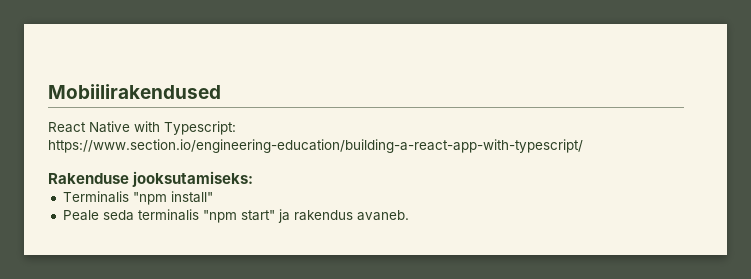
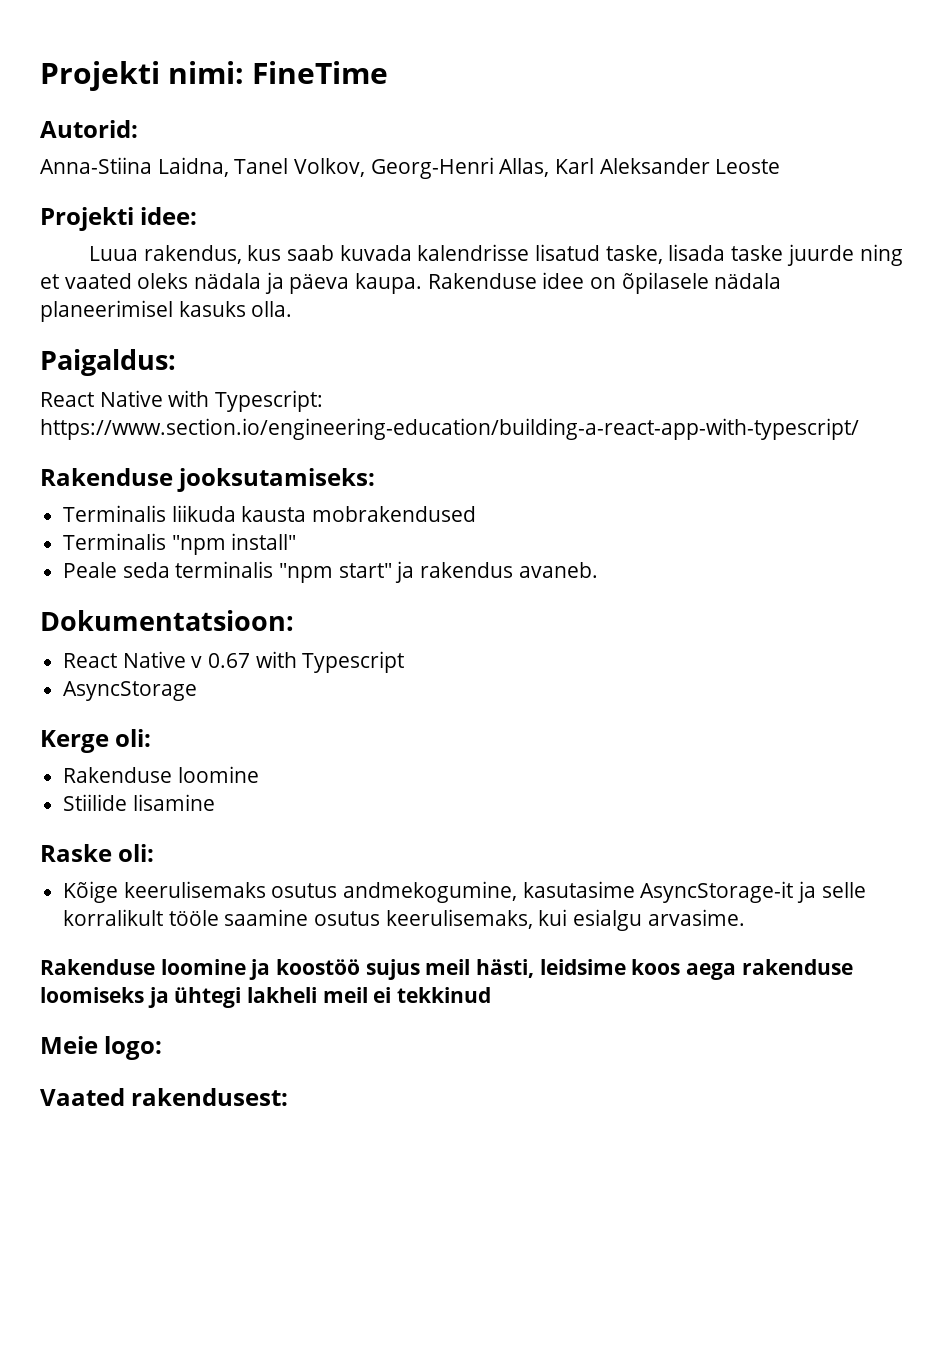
- Mobiilirakendused
+ Projekti nimi: FineTime
+ Autorid:
+ Anna-Stiina Laidna, Tanel Volkov, Georg-Henri Allas, Karl Aleksander Leoste
+ Projekti idee:
+ Luua rakendus, kus saab kuvada kalendrisse lisatud taske, lisada taske juurde ning et vaated oleks nädala ja päeva kaupa. Rakenduse idee on õpilasele nädala planeerimisel kasuks olla.
+ Paigaldus:
+ Terminalis liikuda kausta mobrakendused
+ Dokumentatsioon:
+ React Native v 0.67 with Typescript
+ AsyncStorage
+ Kerge oli:
+ Rakenduse loomine
+ Stiilide lisamine
+ Raske oli:
+ Kõige keerulisemaks osutus andmekogumine, kasutasime AsyncStorage-it ja selle korralikult tööle saamine osutus keerulisemaks, kui esialgu arvasime.
+ Rakenduse loomine ja koostöö sujus meil hästi, leidsime koos aega rakenduse loomiseks ja ühtegi lakheli meil ei tekkinud
+ Meie logo:
+ Vaated rakendusest:

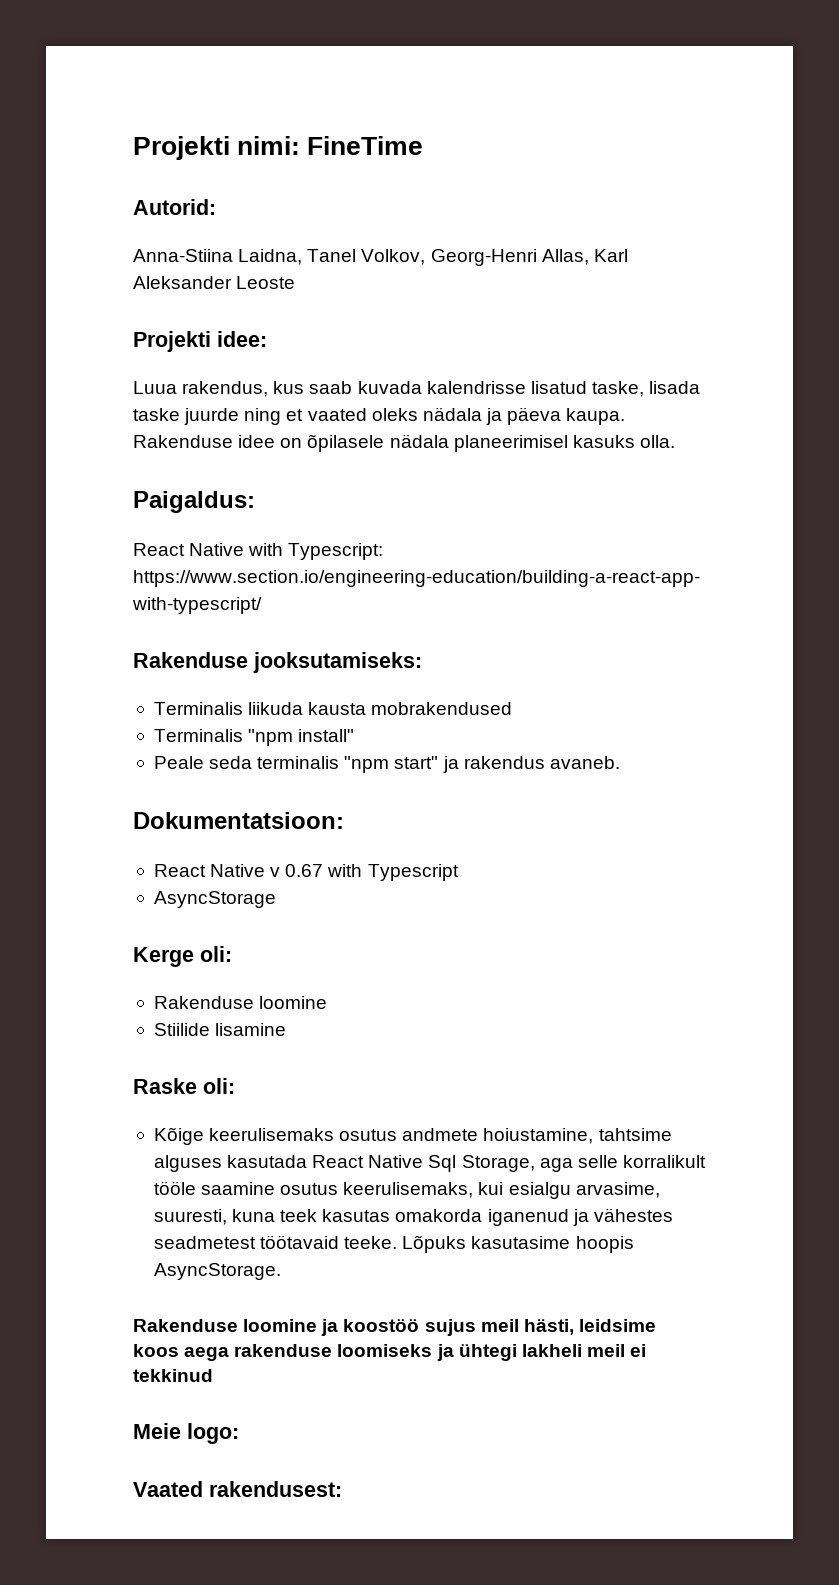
- Kõige keerulisemaks osutus andmekogumine, kasutasime AsyncStorage-it ja selle korralikult tööle saamine osutus keerulisemaks, kui esialgu arvasime.
+ Kõige keerulisemaks osutus andmete hoiustamine, tahtsime alguses kasutada React Native Sql Storage, aga selle korralikult tööle saamine osutus keerulisemaks, kui esialgu arvasime, suuresti, kuna teek kasutas omakorda iganenud ja vähestes seadmetest töötavaid teeke. Lõpuks kasutasime hoopis AsyncStorage.

